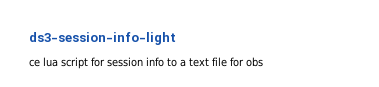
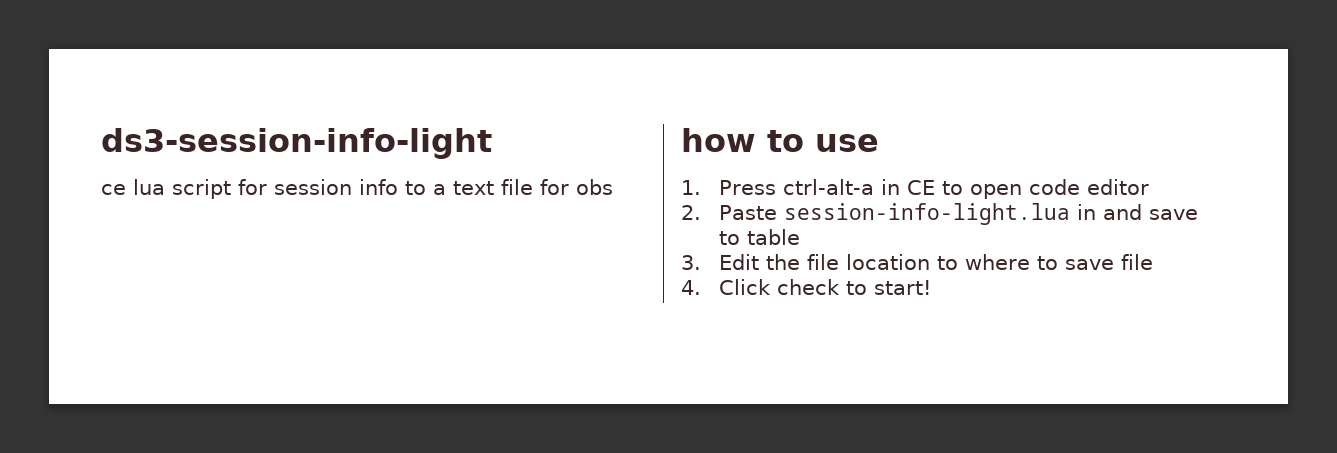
+ how to use
+ 1. Press ctrl-alt-a in CE to open code editor
+ 2. Paste session-info-light.lua in and save to table
+ 3. Edit the file location to where to save file
+ 4. Click check to start!

